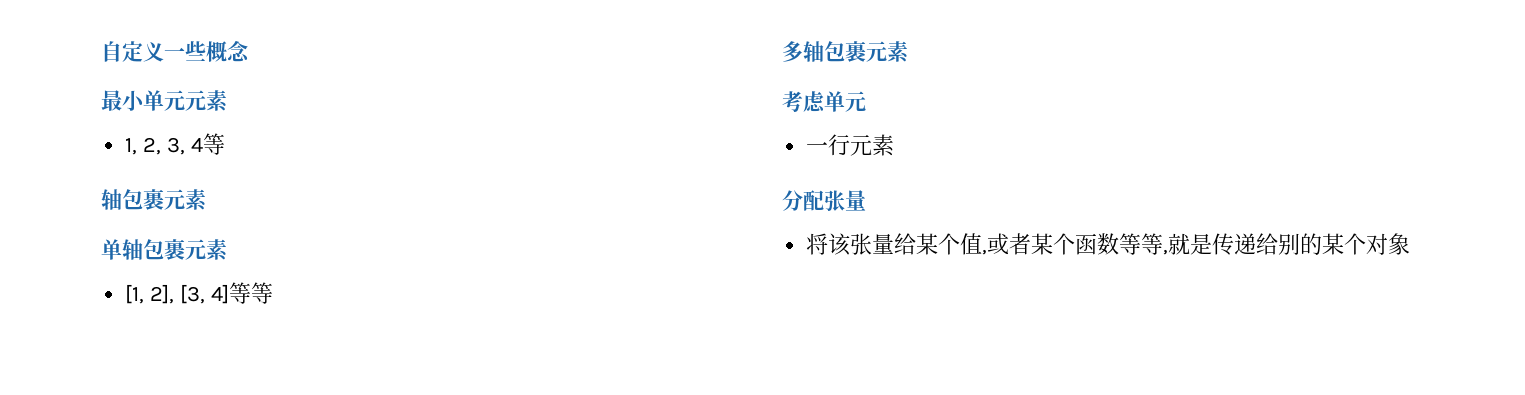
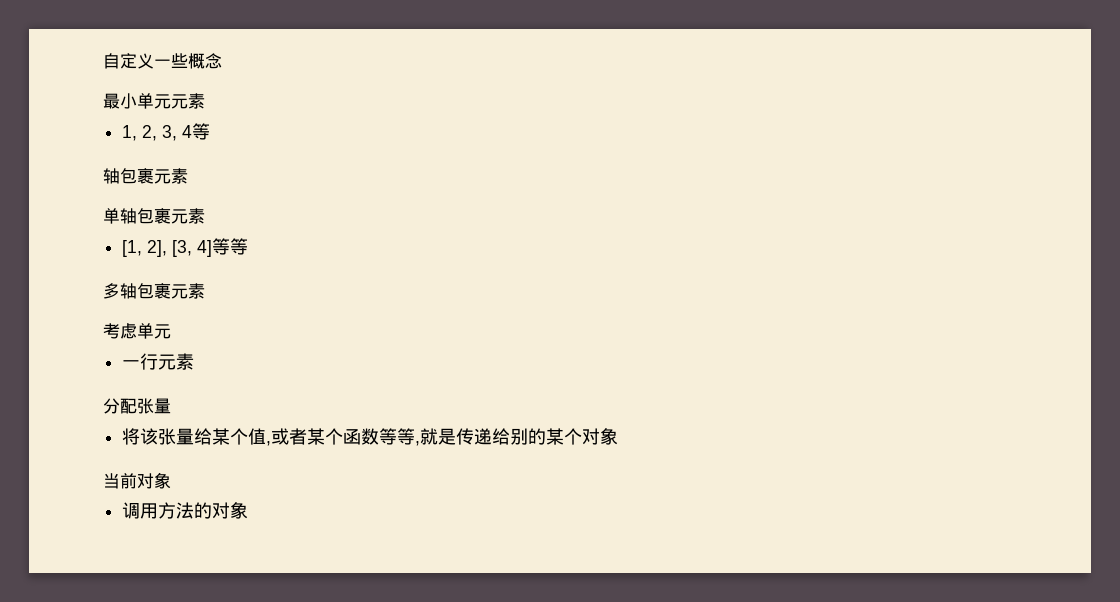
+ 当前对象
+ 调用方法的对象

